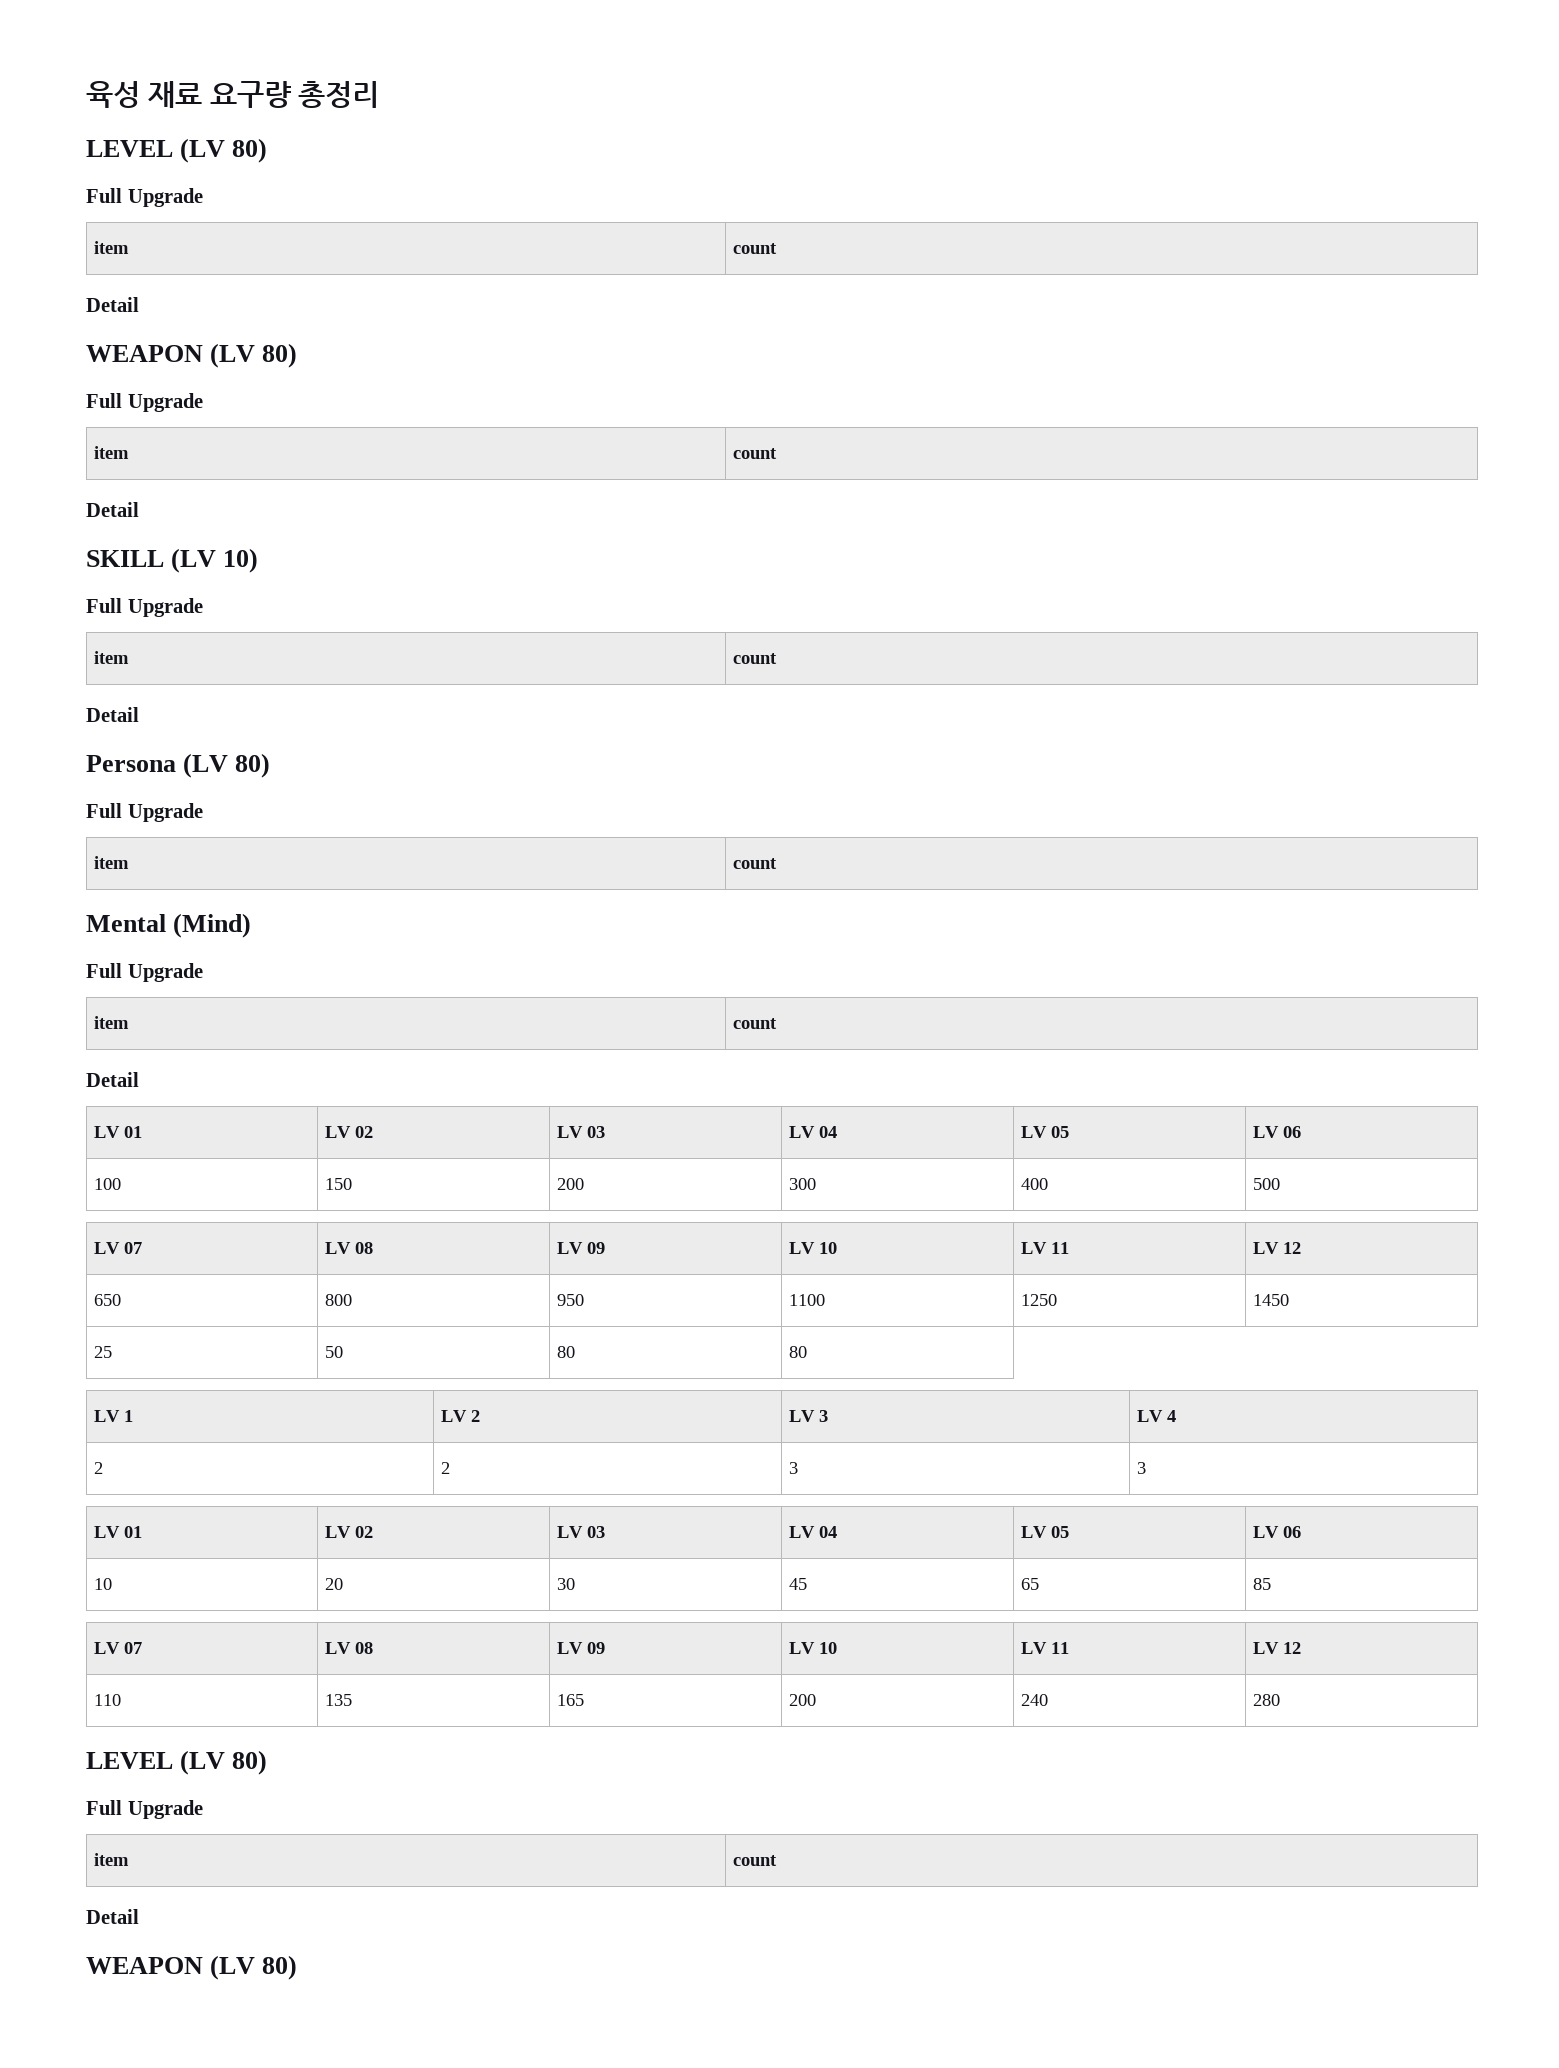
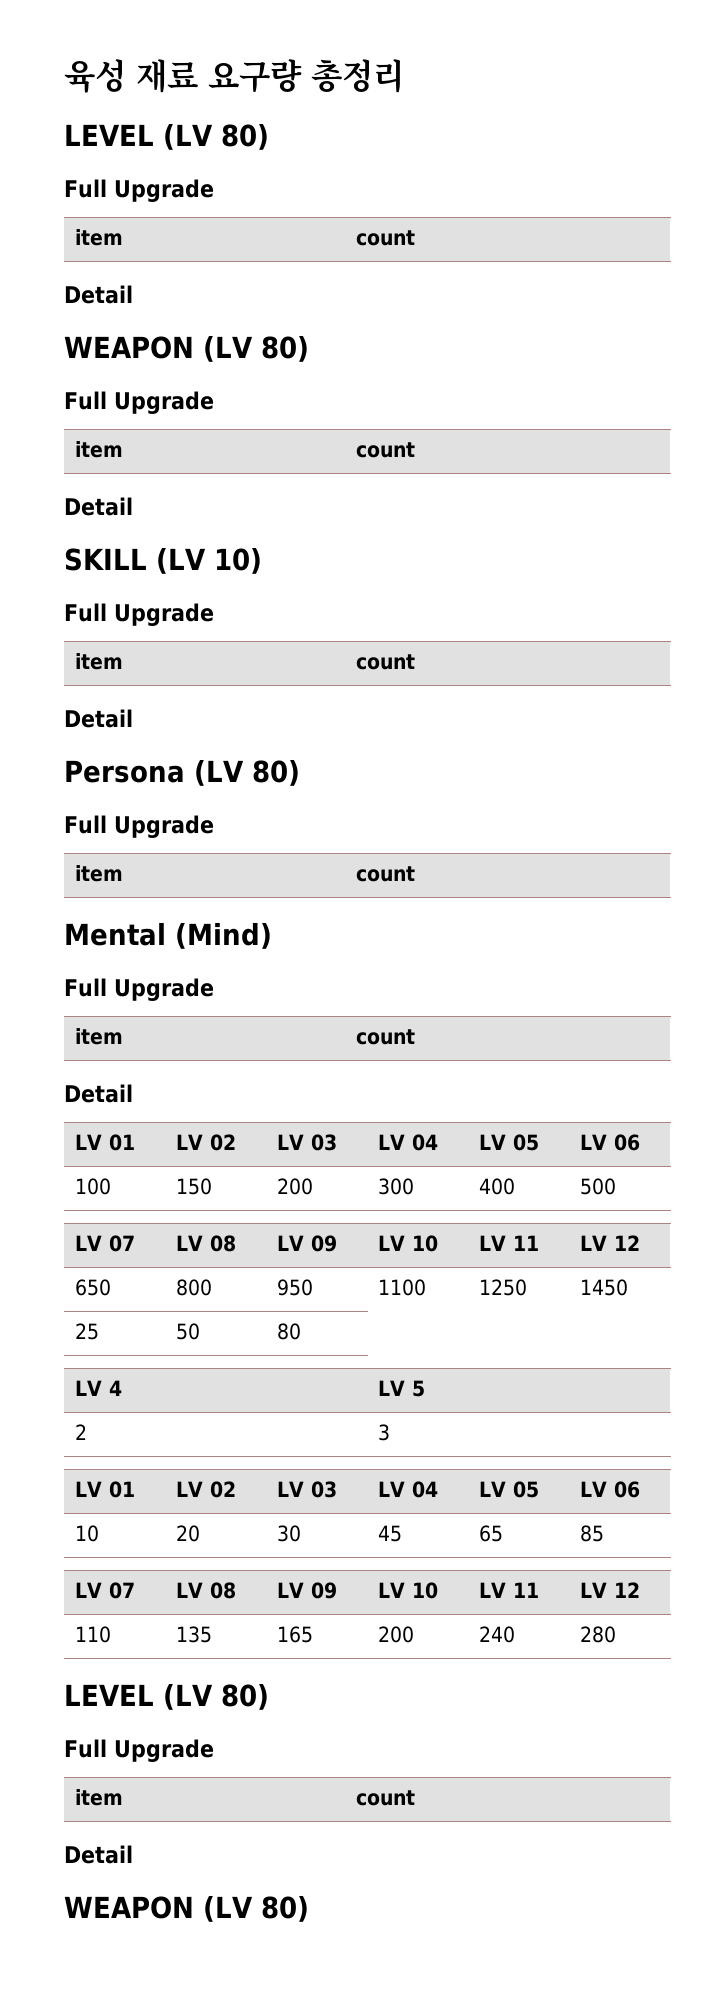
- 25 | 50 | 80 | 80
- LV 1 | LV 2 | LV 3 | LV 4
- 2 | 2 | 3 | 3
+ 25 | 50 | 80
+ LV 4 | LV 5
+ 2 | 3

